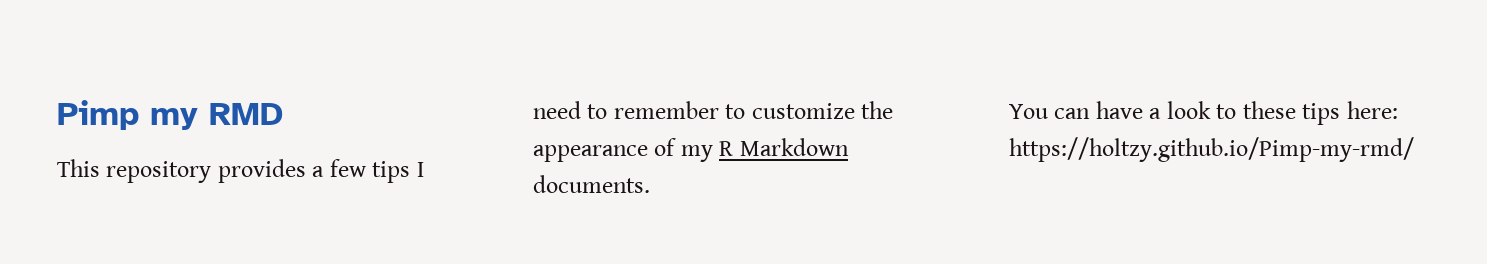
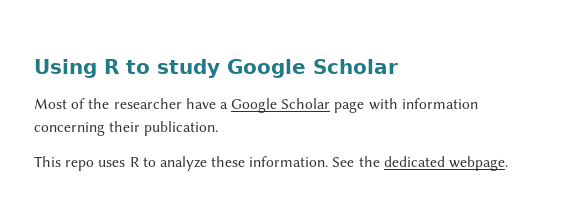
- Pimp my RMD
- This repository provides a few tips I need to remember to customize the appearance of my R Markdown documents.
- You can have a look to these tips here: https://holtzy.github.io/Pimp-my-rmd/
+ Using R to study Google Scholar
+ Most of the researcher have a Google Scholar page with information concerning their publication.
+ This repo uses R to analyze these information. See the dedicated webpage.

